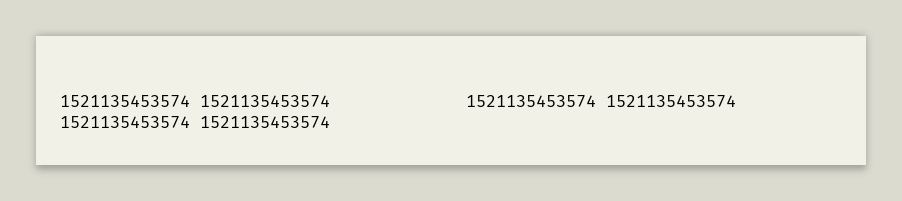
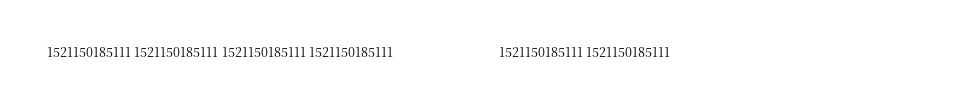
- 1521135453574 1521135453574 1521135453574 1521135453574 1521135453574 1521135453574
+ 1521150185111 1521150185111 1521150185111 1521150185111 1521150185111 1521150185111

